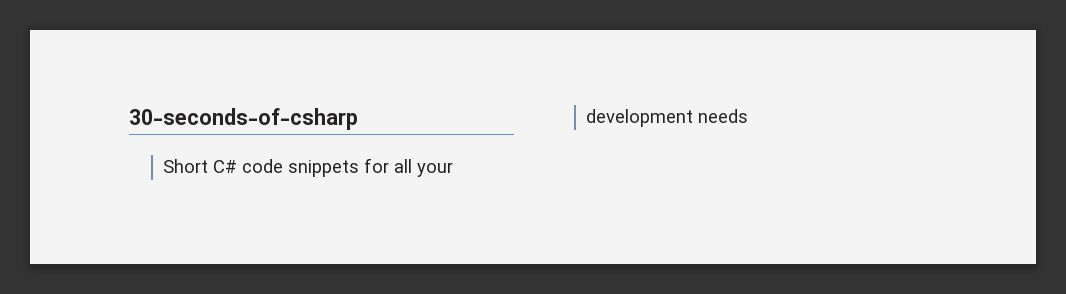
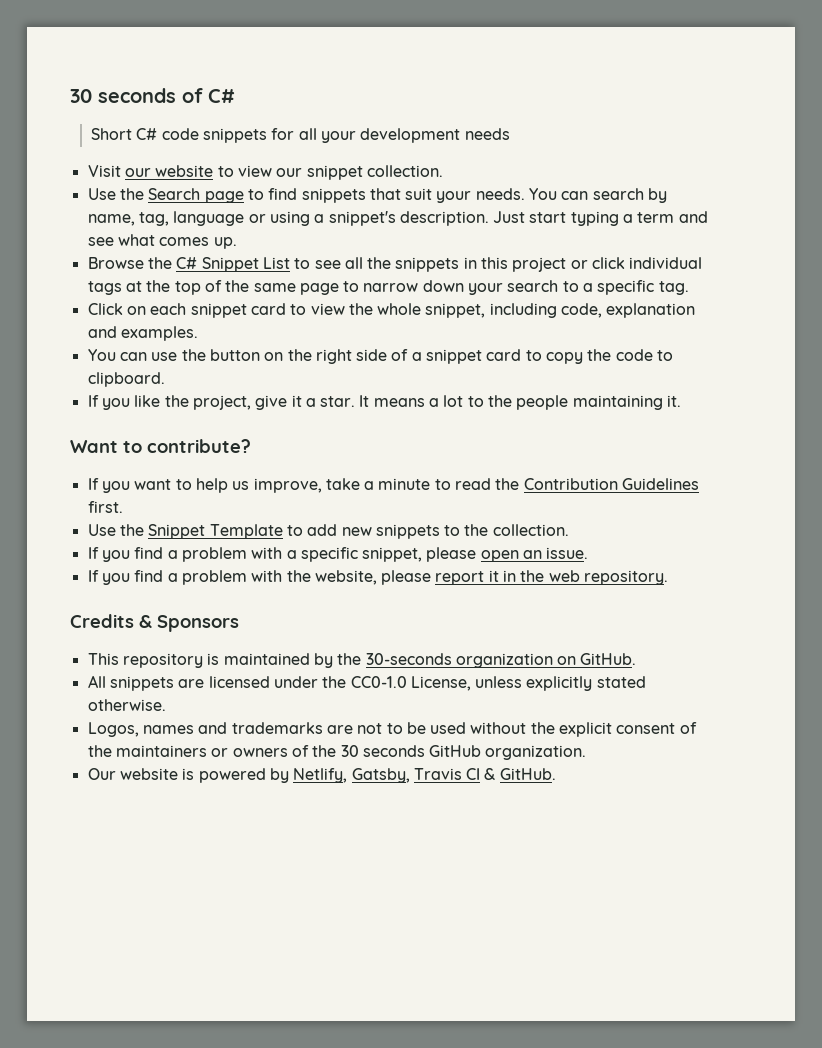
- 30-seconds-of-csharp
+ 30 seconds of C#
+ Visit our website to view our snippet collection.
+ Use the Search page to find snippets that suit your needs. You can search by name, tag, language or using a snippet's description. Just start typing a term and see what comes up.
+ Browse the C# Snippet List to see all the snippets in this project or click individual tags at the top of the same page to narrow down your search to a specific tag.
+ Click on each snippet card to view the whole snippet, including code, explanation and examples.
+ You can use the button on the right side of a snippet card to copy the code to clipboard.
+ If you like the project, give it a star. It means a lot to the people maintaining it.
+ Want to contribute?
+ If you want to help us improve, take a minute to read the Contribution Guidelines first.
+ Use the Snippet Template to add new snippets to the collection.
+ If you find a problem with a specific snippet, please open an issue.
+ If you find a problem with the website, please report it in the web repository.
+ Credits & Sponsors
+ This repository is maintained by the 30-seconds organization on GitHub.
+ All snippets are licensed under the CC0-1.0 License, unless explicitly stated otherwise.
+ Logos, names and trademarks are not to be used without the explicit consent of the maintainers or owners of the 30 seconds GitHub organization.
+ Our website is powered by Netlify, Gatsby, Travis CI & GitHub.

